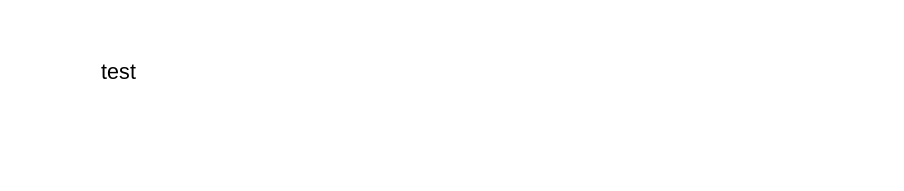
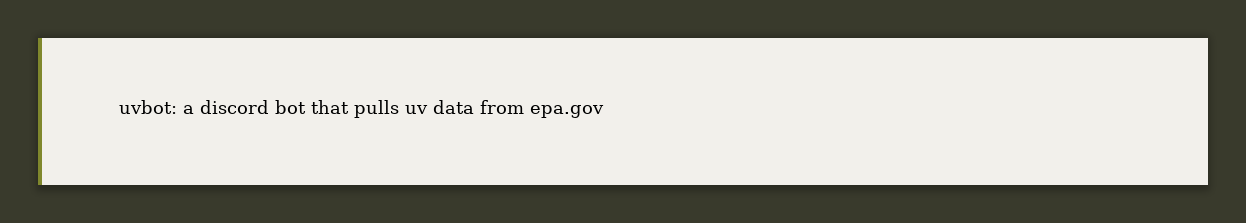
- test
+ uvbot: a discord bot that pulls uv data from epa.gov

